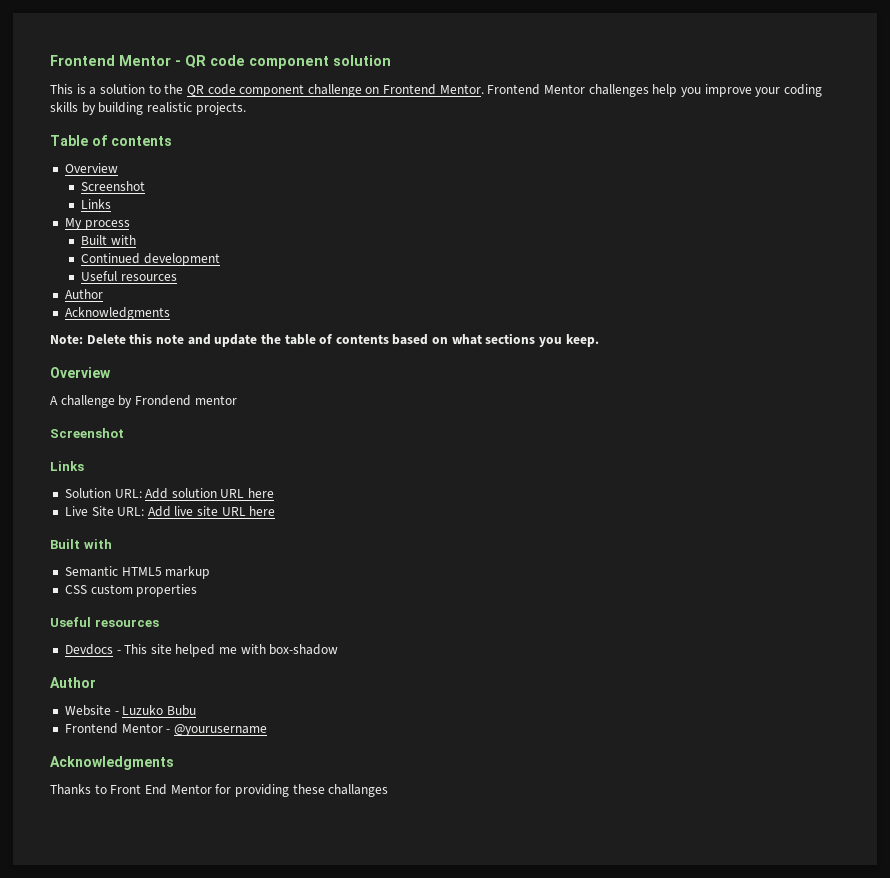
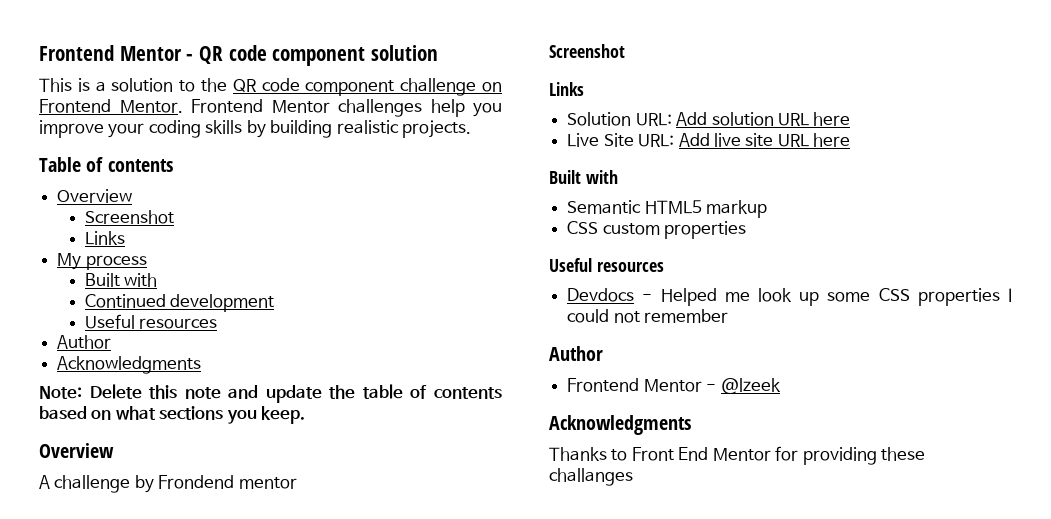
- Devdocs - This site helped me with box-shadow
+ Devdocs - Helped me look up some CSS properties I could not remember
  Author
- Website - Luzuko Bubu
- Frontend Mentor - @yourusername
+ Frontend Mentor - @lzeek

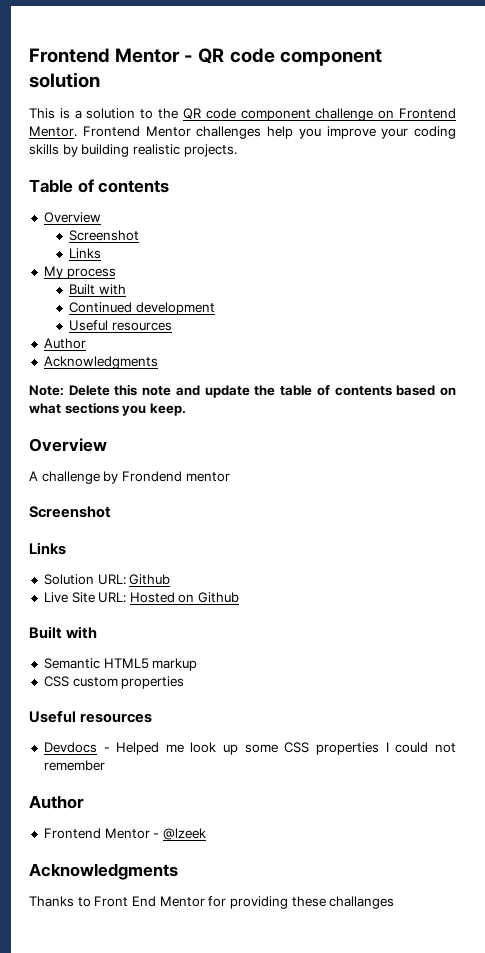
- Solution URL: Add solution URL here
+ Solution URL: Github
- Live Site URL: Add live site URL here
+ Live Site URL: Hosted on Github

